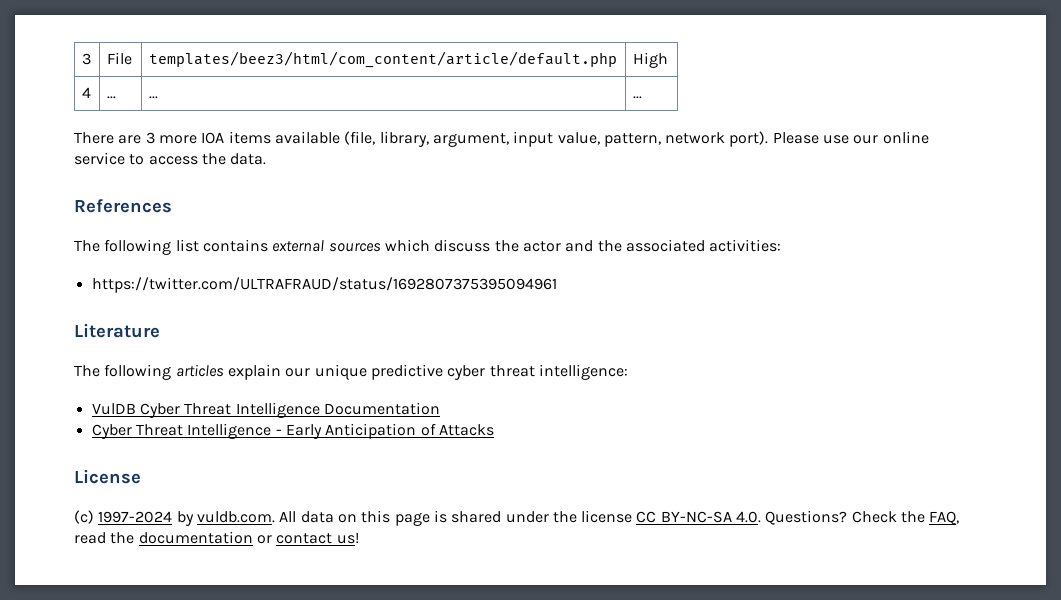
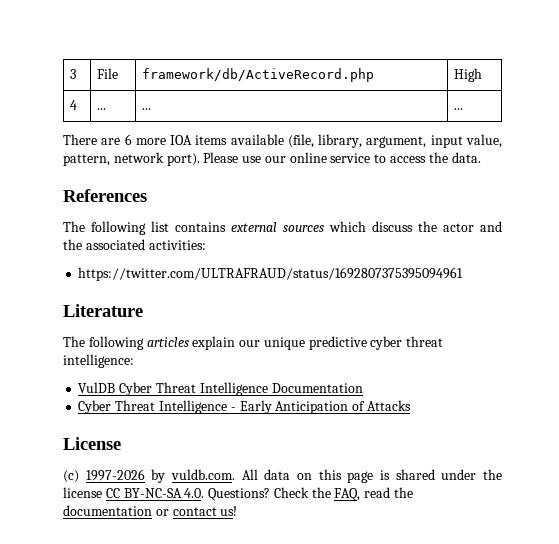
- 3 | File | templates/beez3/html/com_content/article/default.php | High
+ 3 | File | framework/db/ActiveRecord.php | High
- There are 3 more IOA items available (file, library, argument, input value, pattern, network port).
+ There are 6 more IOA items available (file, library, argument, input value, pattern, network port).
- (c) 1997-2024 by vuldb.com. All data on this page is shared under the license CC BY-NC-SA 4.0. Questions?
+ (c) 1997-2026 by vuldb.com. All data on this page is shared under the license CC BY-NC-SA 4.0. Questions?

